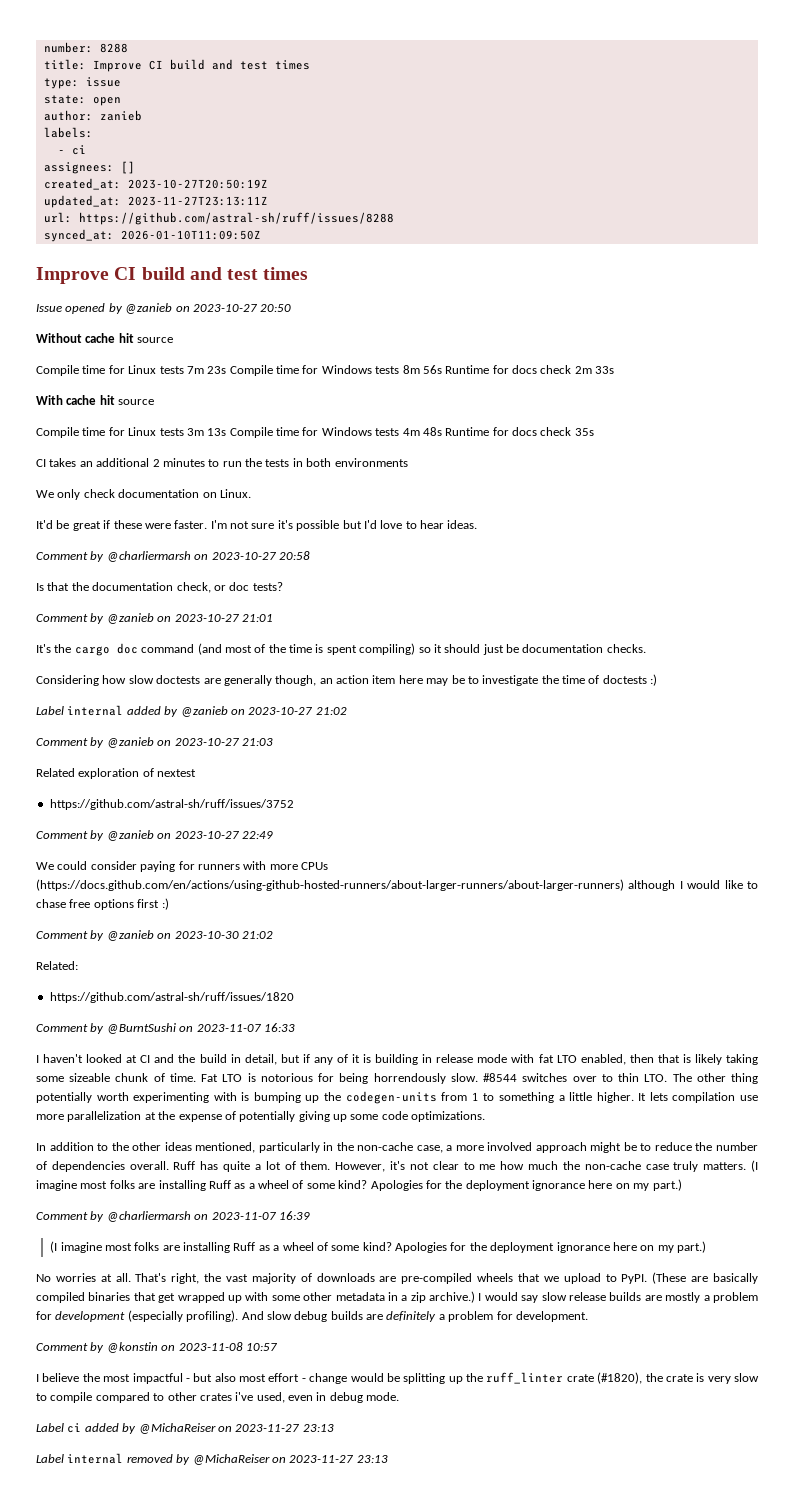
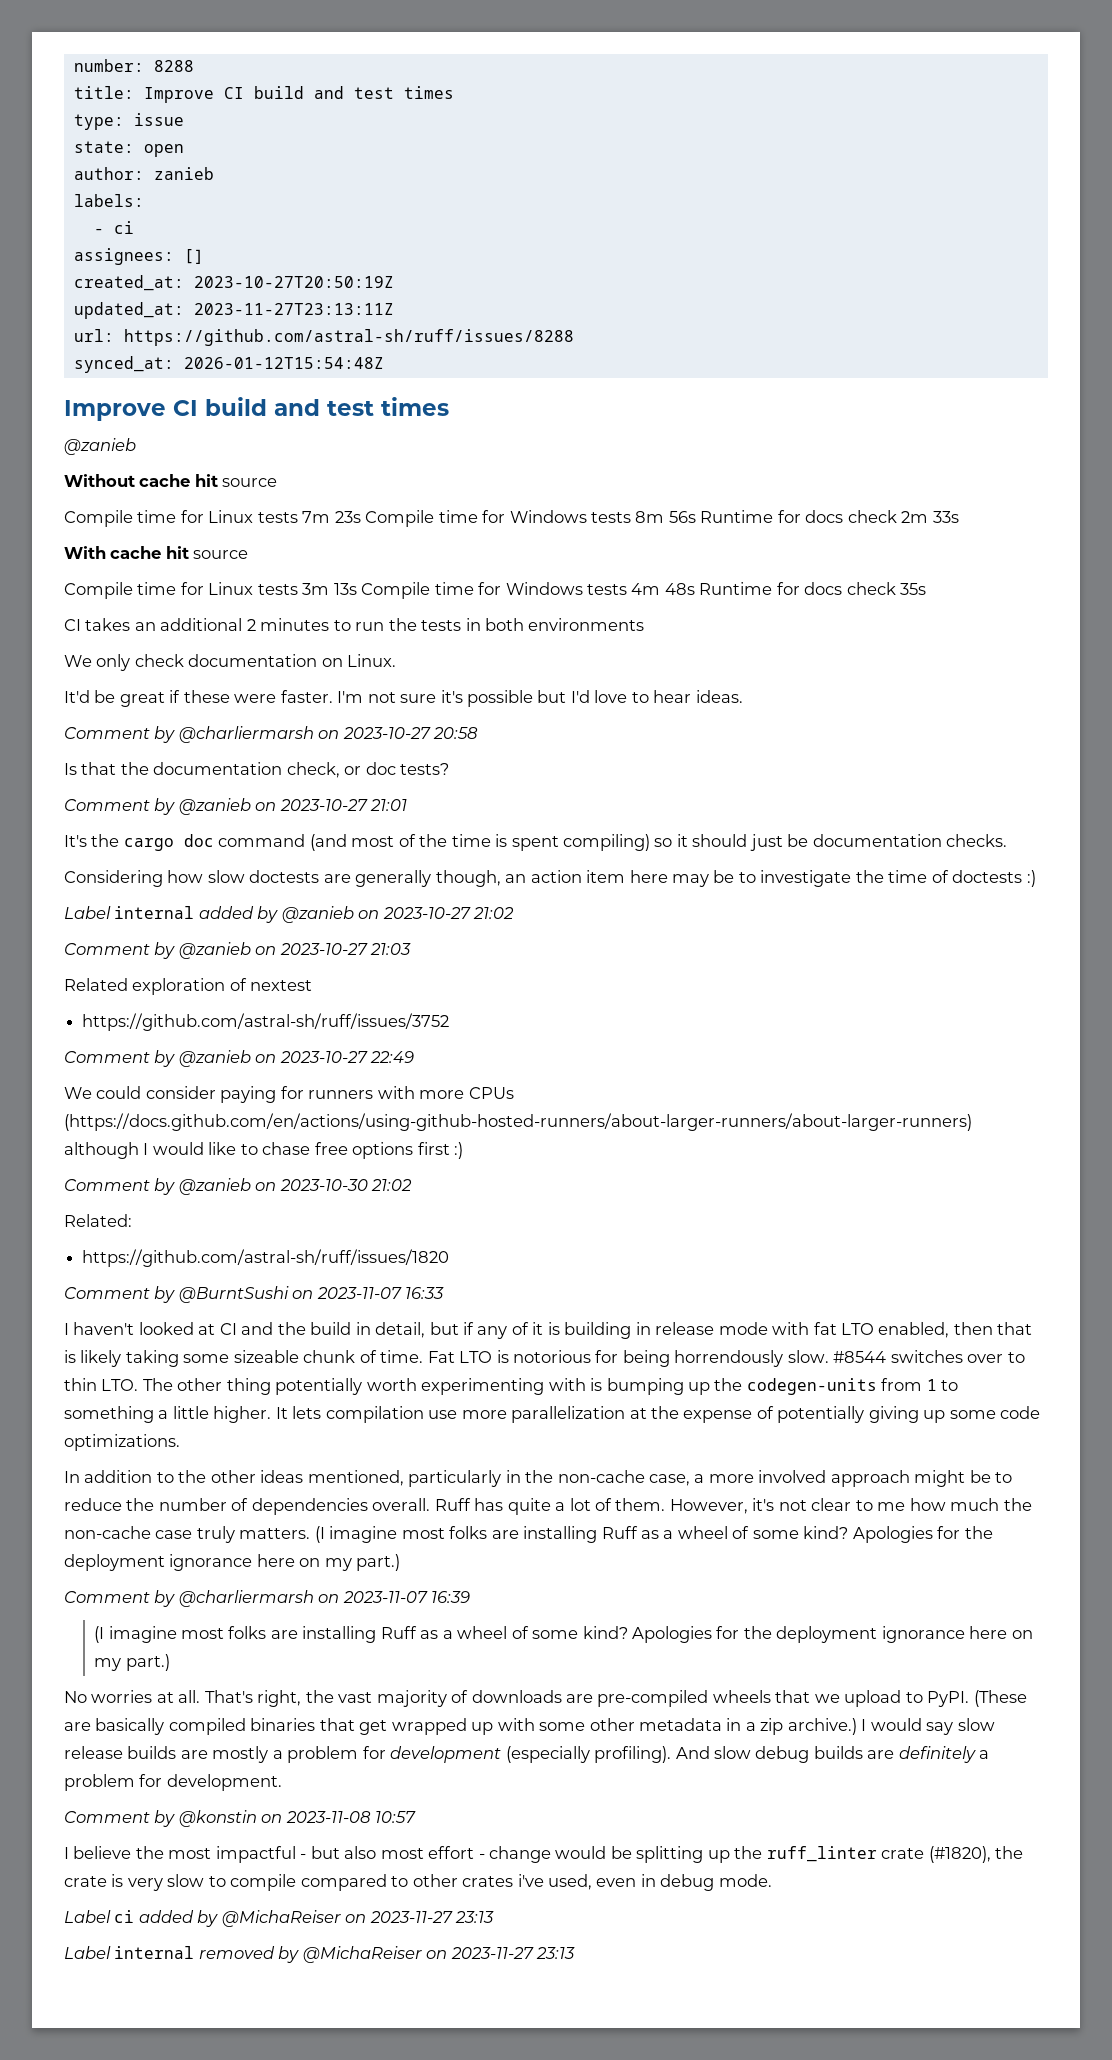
- synced_at: 2026-01-10T11:09:50Z
+ synced_at: 2026-01-12T15:54:48Z
  Improve CI build and test times
- Issue opened by @zanieb on 2023-10-27 20:50
+ @zanieb

